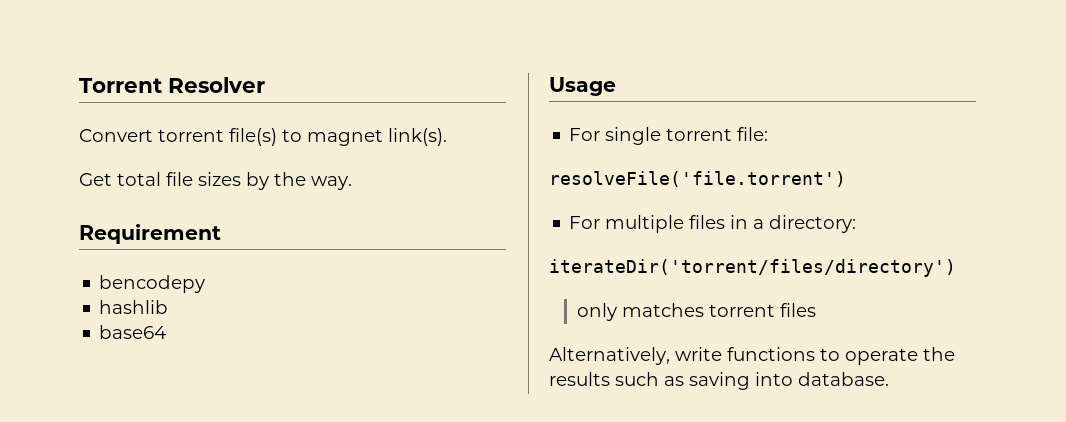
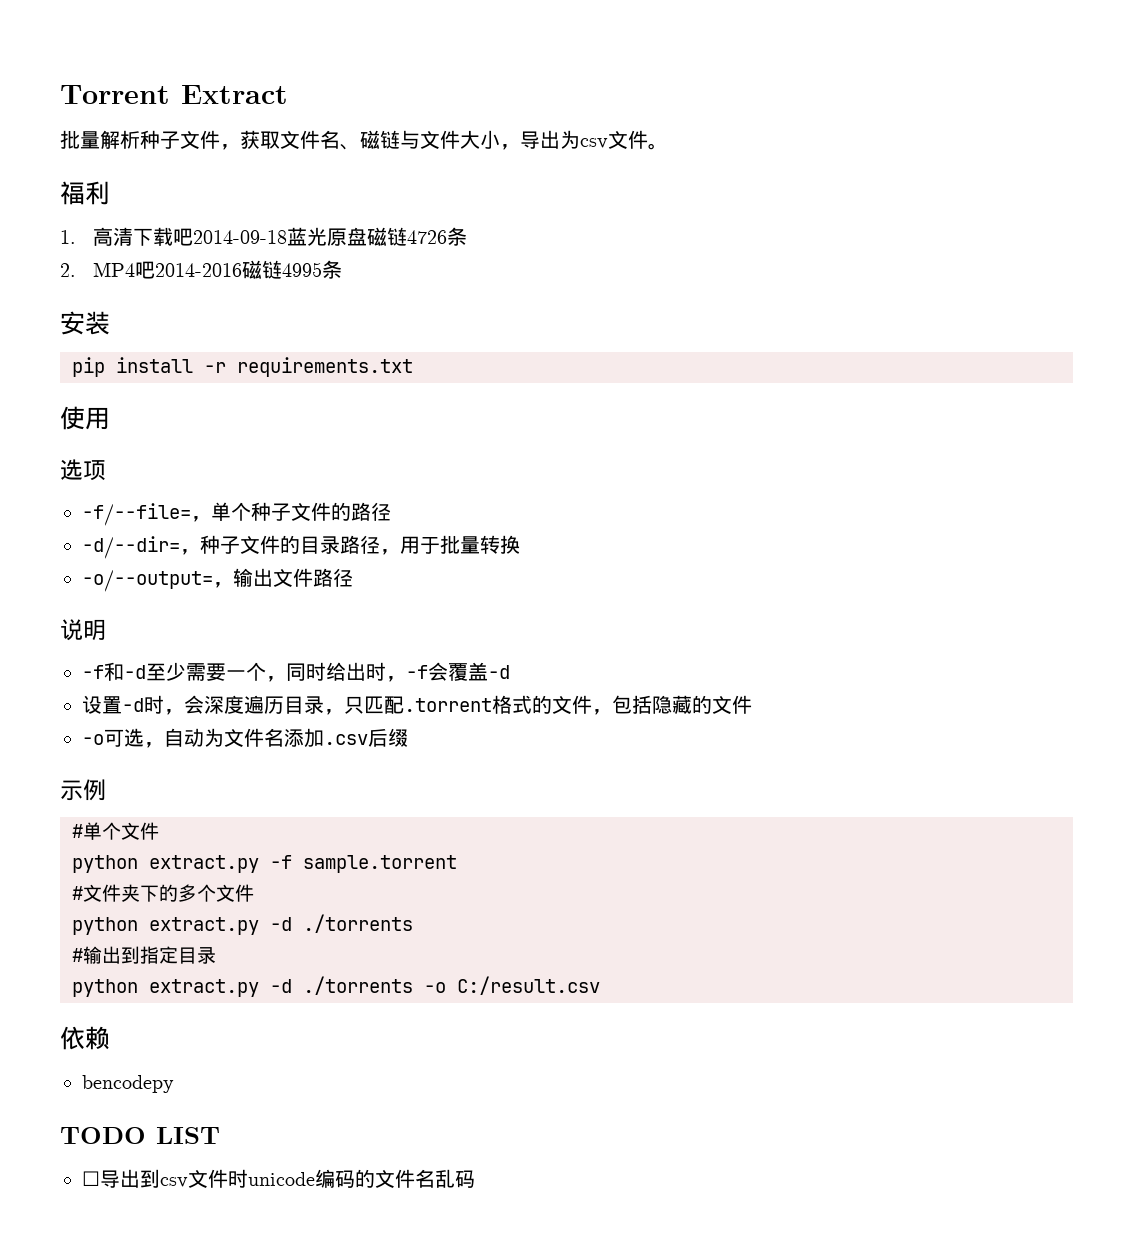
- Torrent Resolver
- Convert torrent file(s) to magnet link(s).
- Get total file sizes by the way.
- Requirement
+ Torrent Extract
+ 批量解析种子文件，获取文件名、磁链与文件大小，导出为csv文件。
+ 福利
+ 1.高清下载吧2014-09-18蓝光原盘磁链4726条
+ 2. MP4吧2014-2016磁链4995条
+ 安装
+ pip install -r requirements.txt
+ 使用
+ 选项
+ -f/--file=，单个种子文件的路径
+ -d/--dir=，种子文件的目录路径，用于批量转换
+ -o/--output=，输出文件路径
+ 说明
+ -f和-d至少需要一个，同时给出时，-f会覆盖-d
+ 设置-d时，会深度遍历目录，只匹配.torrent格式的文件，包括隐藏的文件
+ -o可选，自动为文件名添加.csv后缀
+ 示例
+ #单个文件
+ python extract.py -f sample.torrent
+ #文件夹下的多个文件
+ python extract.py -d ./torrents
+ #输出到指定目录
+ python extract.py -d ./torrents -o C:/result.csv
+ 依赖
  bencodepy
- hashlib
- base64
- Usage
- For single torrent file:
- resolveFile('file.torrent')
- For multiple files in a directory:
- iterateDir('torrent/files/directory')
- only matches torrent files
- Alternatively, write functions to operate the results such as saving into database.
+ TODO LIST
+ ☐导出到csv文件时unicode编码的文件名乱码

